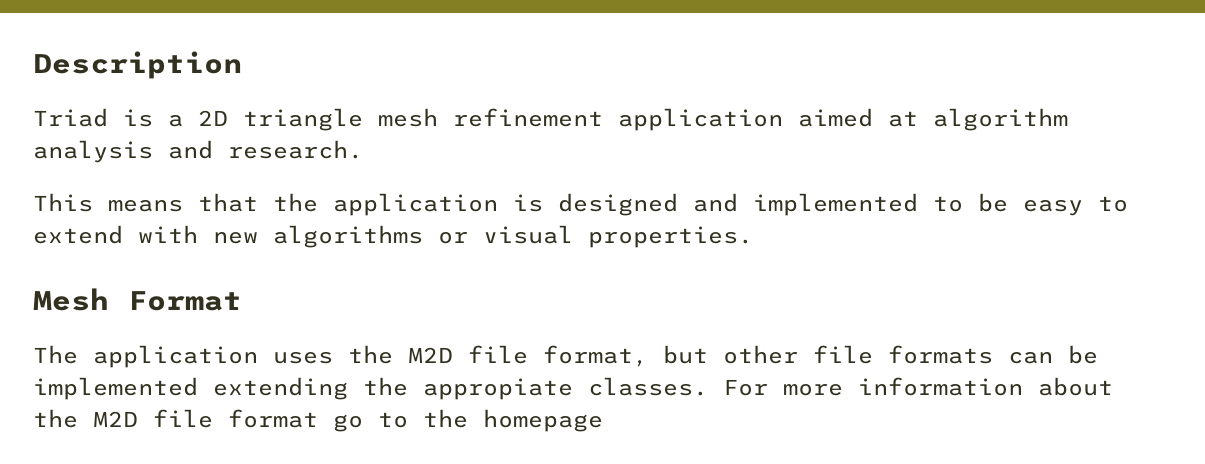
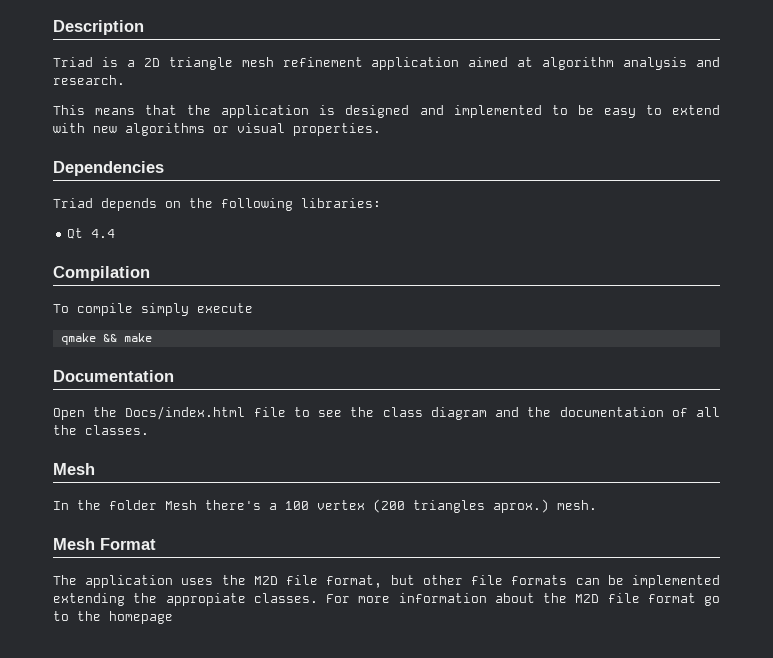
+ Dependencies
+ Triad depends on the following libraries:
+ Qt 4.4
+ Compilation
+ To compile simply execute
+ qmake && make
+ Documentation
+ Open the Docs/index.html file to see the class diagram and the documentation of all the classes.
+ Mesh
+ In the folder Mesh there's a 100 vertex (200 triangles aprox.) mesh.

